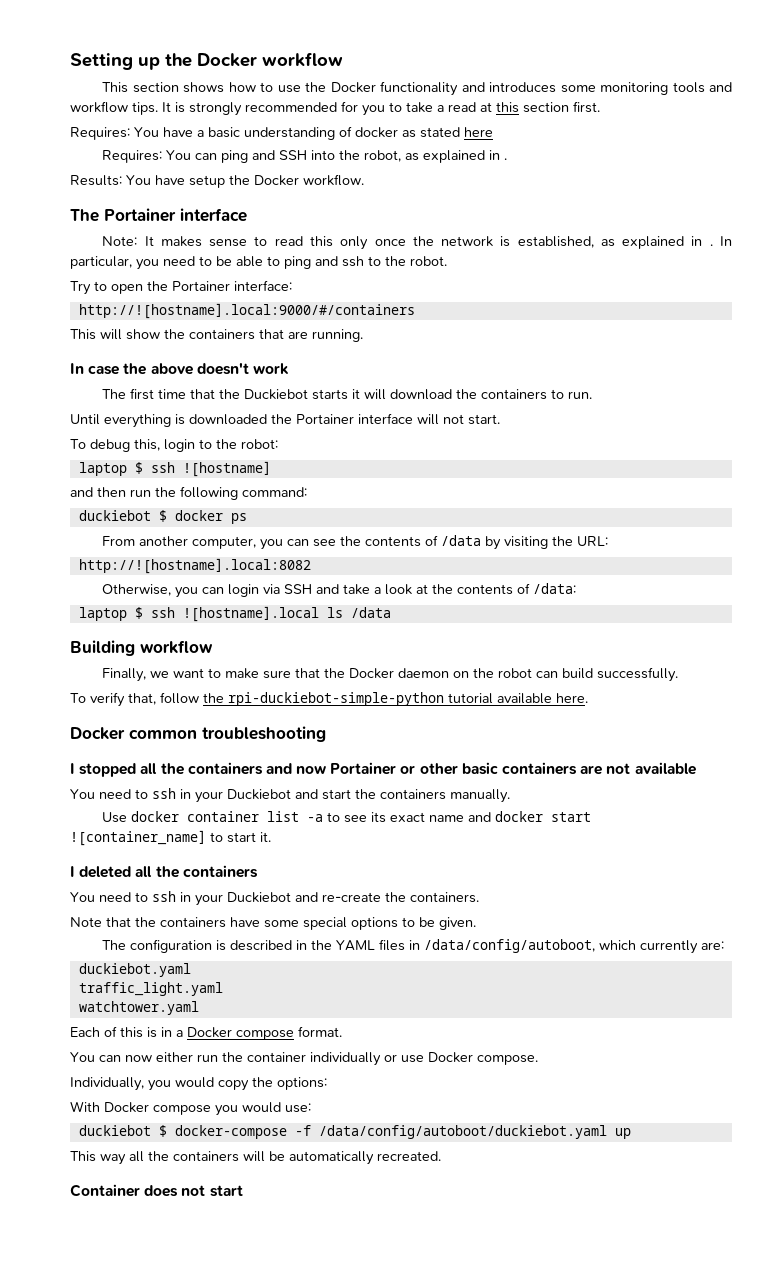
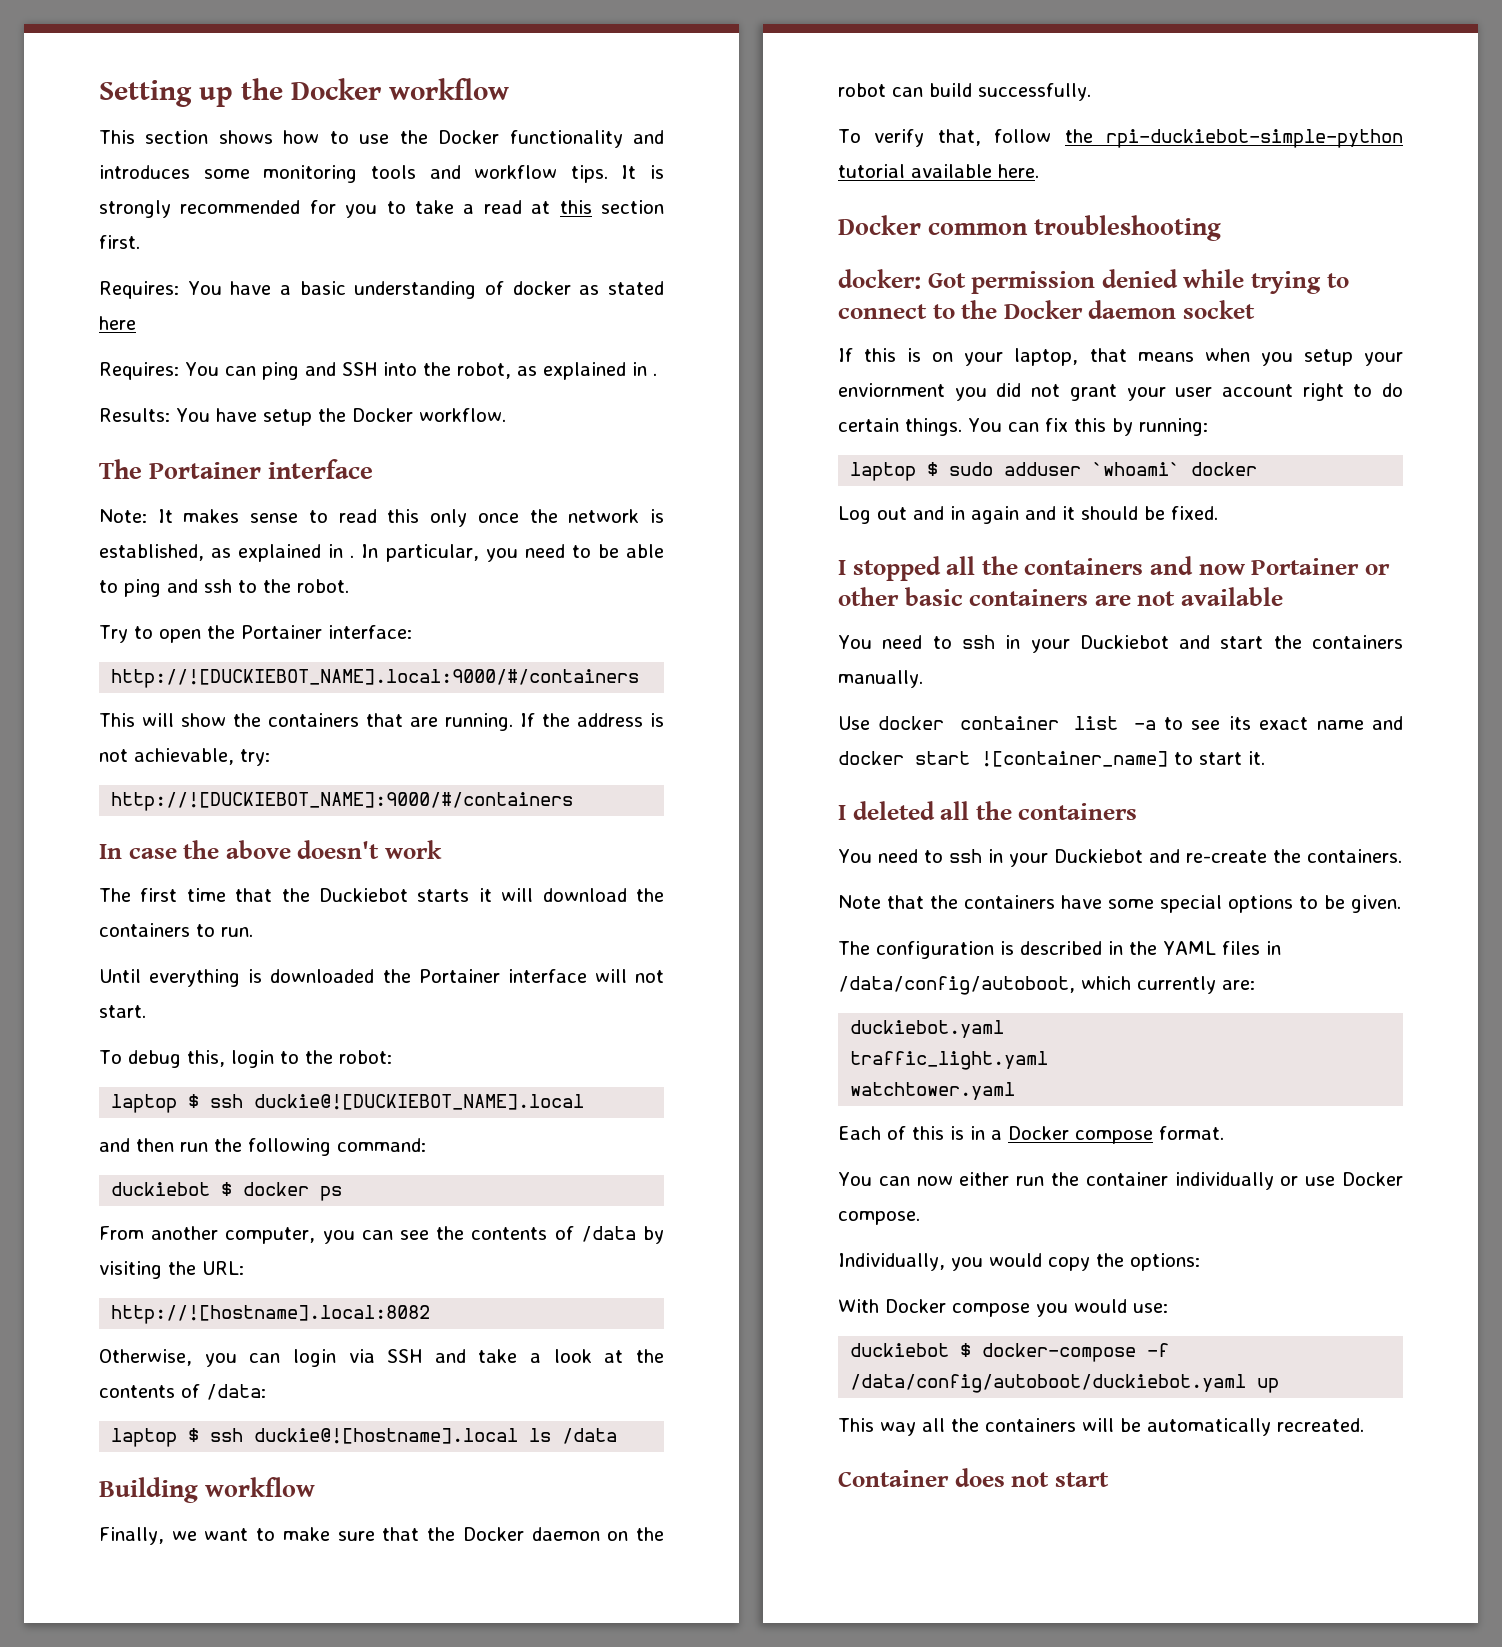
- http://![hostname].local:9000/#/containers
+ http://![DUCKIEBOT_NAME].local:9000/#/containers
+ If the address is not achievable, try:
+ http://![DUCKIEBOT_NAME]:9000/#/containers
- laptop $ ssh ![hostname]
+ laptop $ ssh duckie@![DUCKIEBOT_NAME].local
- laptop $ ssh ![hostname].local ls /data
+ laptop $ ssh duckie@![hostname].local ls /data
+ docker: Got permission denied while trying to connect to the Docker daemon socket
+ If this is on your laptop, that means when you setup your enviornment you did not grant your user account right to do certain things. You can fix this by running:
+ laptop $ sudo adduser `whoami` docker
+ Log out and in again and it should be fixed.

